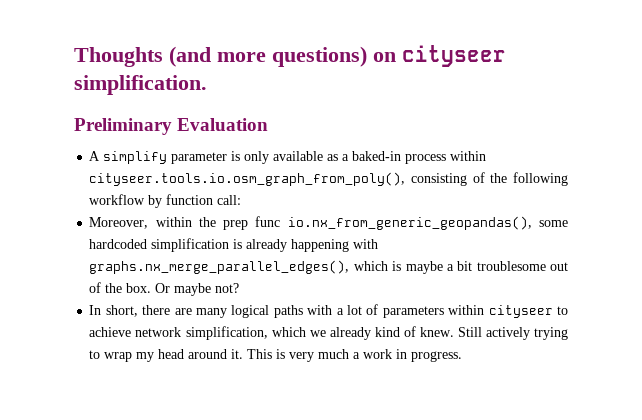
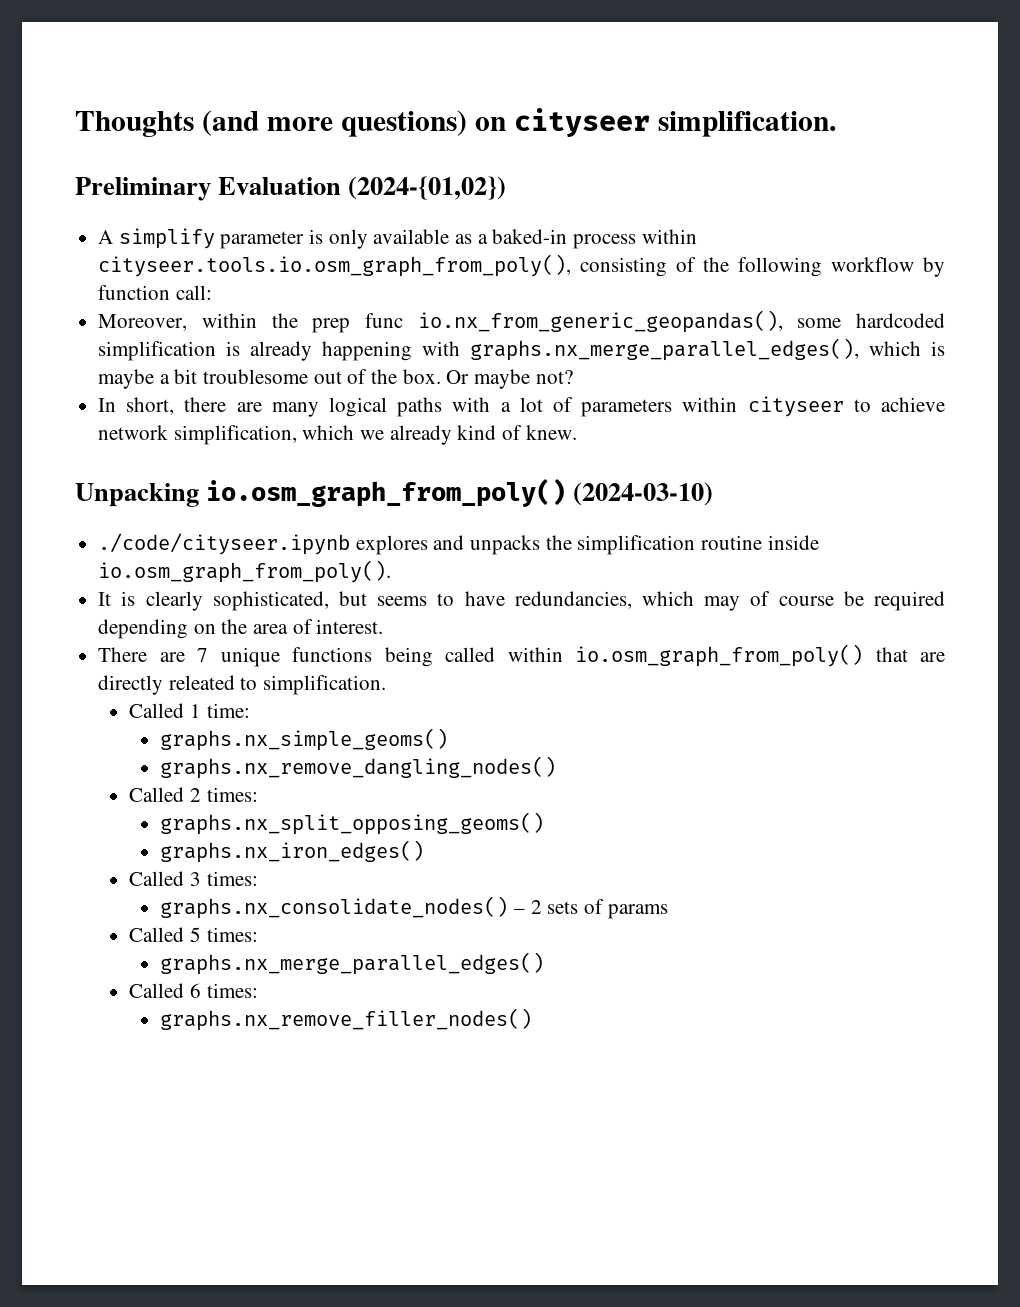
- Preliminary Evaluation
+ Preliminary Evaluation (2024-{01,02})
- In short, there are many logical paths with a lot of parameters within cityseer to achieve network simplification, which we already kind of knew. Still actively trying to wrap my head around it. This is very much a work in progress.
+ In short, there are many logical paths with a lot of parameters within cityseer to achieve network simplification, which we already kind of knew.
+ Unpacking io.osm_graph_from_poly() (2024-03-10)
+ ./code/cityseer.ipynb explores and unpacks the simplification routine inside io.osm_graph_from_poly().
+ It is clearly sophisticated, but seems to have redundancies, which may of course be required depending on the area of interest.
+ There are 7 unique functions being called within io.osm_graph_from_poly() that are directly releated to simplification.
+ Called 1 time:
+ graphs.nx_simple_geoms()
+ graphs.nx_remove_dangling_nodes()
+ Called 2 times:
+ graphs.nx_split_opposing_geoms()
+ graphs.nx_iron_edges()
+ Called 3 times:
+ graphs.nx_consolidate_nodes() – 2 sets of params
+ Called 5 times:
+ graphs.nx_merge_parallel_edges()
+ Called 6 times:
+ graphs.nx_remove_filler_nodes()

